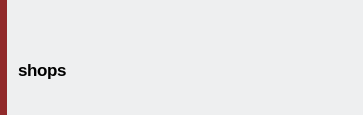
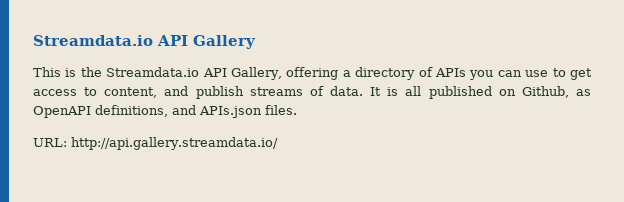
- shops
+ Streamdata.io API Gallery
+ This is the Streamdata.io API Gallery, offering a directory of APIs you can use to get access to content, and publish streams of data. It is all published on Github, as OpenAPI definitions, and APIs.json files.
+ URL: http://api.gallery.streamdata.io/

